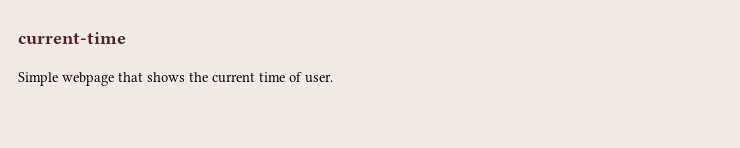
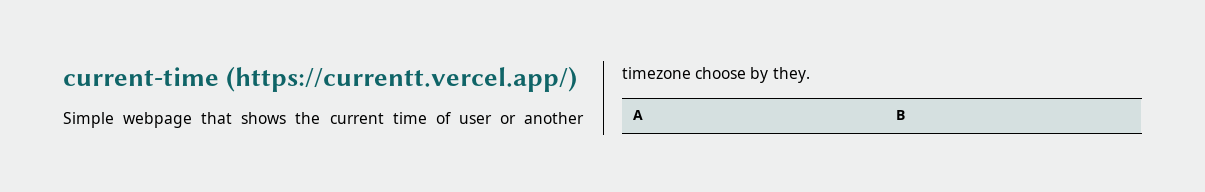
- current-time
+ current-time (https://currentt.vercel.app/)
- Simple webpage that shows the current time of user.
+ Simple webpage that shows the current time of user or another timezone choose by they.
+ A | B

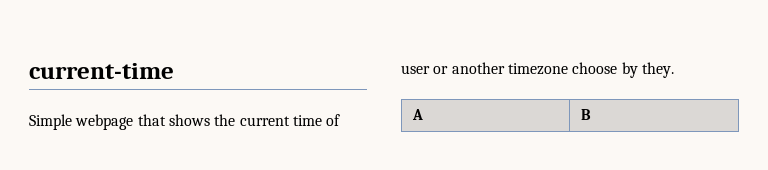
- current-time (https://currentt.vercel.app/)
+ current-time

